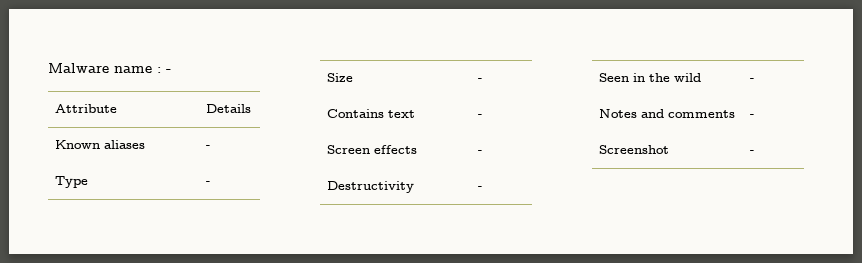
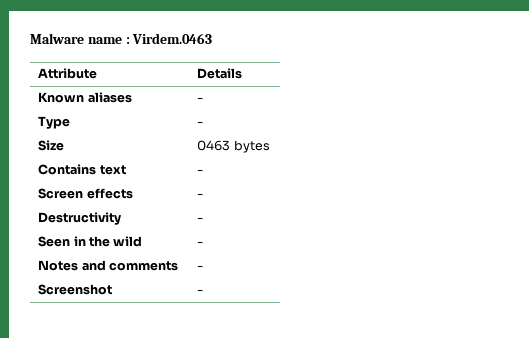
- Malware name : -
+ Malware name : Virdem.0463
- Size | -
+ Size | 0463 bytes

